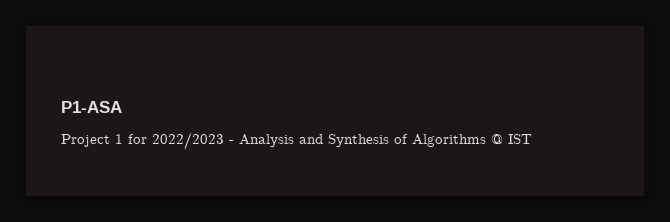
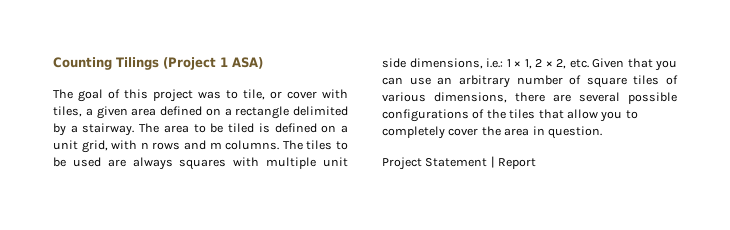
- P1-ASA
- Project 1 for 2022/2023 - Analysis and Synthesis of Algorithms @ IST
+ Counting Tilings (Project 1 ASA)
+ The goal of this project was to tile, or cover with tiles, a given area defined on a rectangle delimited by a stairway. The area to be tiled is defined on a unit grid, with n rows and m columns. The tiles to be used are always squares with multiple unit side dimensions, i.e.: 1 × 1, 2 × 2, etc. Given that you can use an arbitrary number of square tiles of various dimensions, there are several possible configurations of the tiles that allow you to completely cover the area in question.
+ Project Statement | Report

